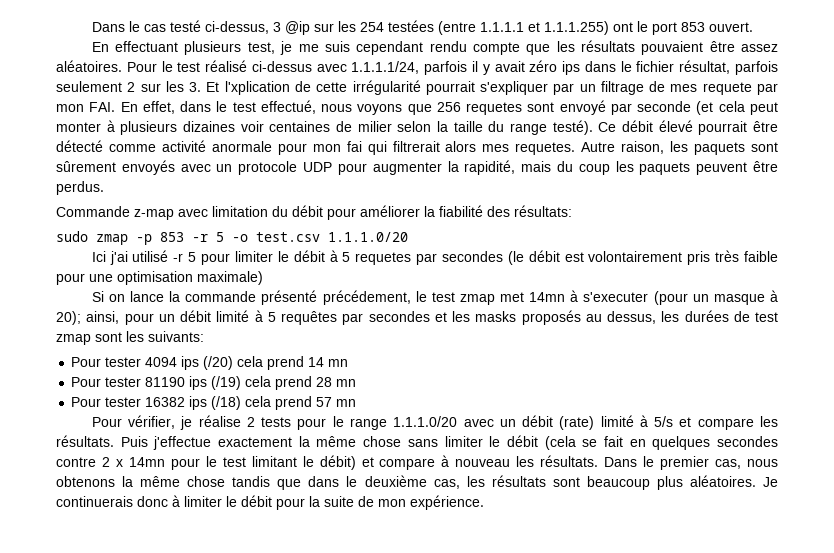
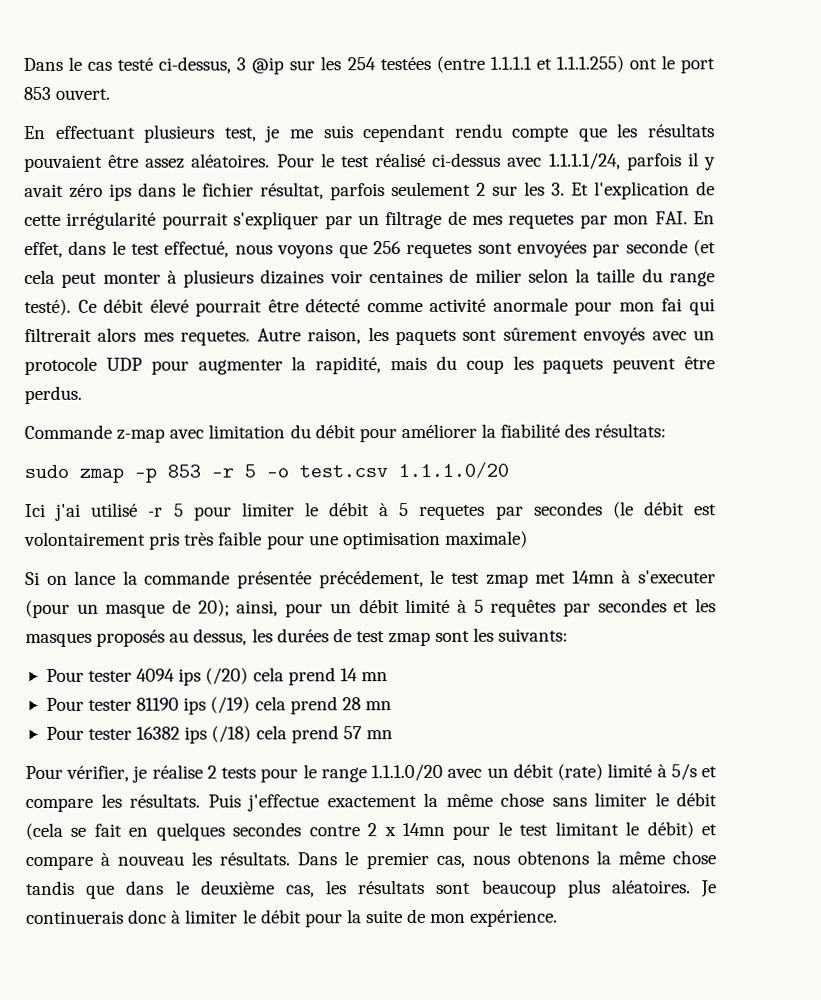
- Pour le test réalisé ci-dessus avec 1.1.1.1/24, parfois il y avait zéro ips dans le fichier résultat, parfois seulement 2 sur les 3. Et l'xplication de cette irrégularité pourrait s'expliquer par un filtrage de mes requete par mon FAI. En effet, dans le test effectué, nous voyons que 256 requetes sont envoyé par seconde (et cela peut monter à plusieurs dizaines voir centaines de milier selon la taille du range testé).
+ Pour le test réalisé ci-dessus avec 1.1.1.1/24, parfois il y avait zéro ips dans le fichier résultat, parfois seulement 2 sur les 3. Et l'explication de cette irrégularité pourrait s'expliquer par un filtrage de mes requetes par mon FAI. En effet, dans le test effectué, nous voyons que 256 requetes sont envoyées par seconde (et cela peut monter à plusieurs dizaines voir centaines de milier selon la taille du range testé).
- Si on lance la commande présenté précédement, le test zmap met 14mn à s'executer (pour un masque à 20); ainsi, pour un débit limité à 5 requêtes par secondes et les masks proposés au dessus, les durées de test zmap sont les suivants:
+ Si on lance la commande présentée précédement, le test zmap met 14mn à s'executer (pour un masque de 20); ainsi, pour un débit limité à 5 requêtes par secondes et les masques proposés au dessus, les durées de test zmap sont les suivants:

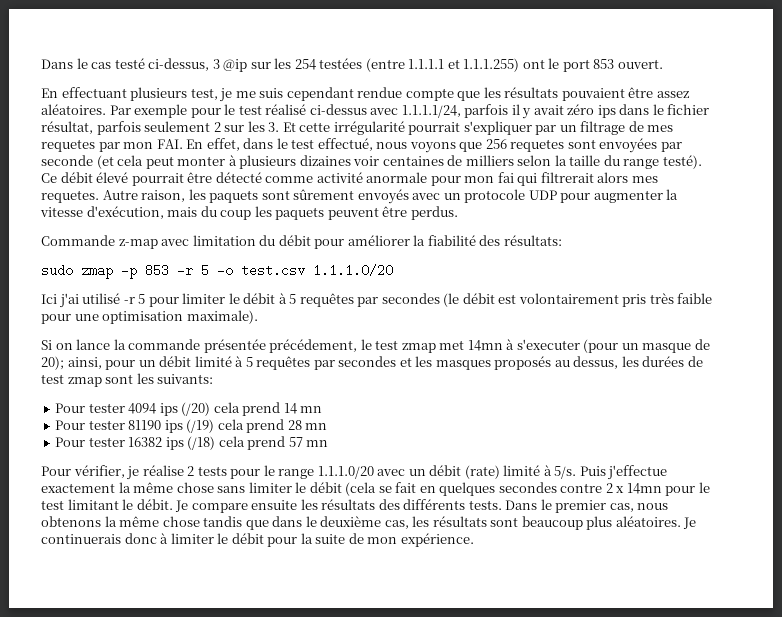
- En effectuant plusieurs test, je me suis cependant rendu compte que les résultats pouvaient être assez aléatoires.
+ En effectuant plusieurs test, je me suis cependant rendue compte que les résultats pouvaient être assez aléatoires.
- Pour le test réalisé ci-dessus avec 1.1.1.1/24, parfois il y avait zéro ips dans le fichier résultat, parfois seulement 2 sur les 3. Et l'explication de cette irrégularité pourrait s'expliquer par un filtrage de mes requetes par mon FAI. En effet, dans le test effectué, nous voyons que 256 requetes sont envoyées par seconde (et cela peut monter à plusieurs dizaines voir centaines de milier selon la taille du range testé).
+ Par exemple pour le test réalisé ci-dessus avec 1.1.1.1/24, parfois il y avait zéro ips dans le fichier résultat, parfois seulement 2 sur les 3. Et cette irrégularité pourrait s'expliquer par un filtrage de mes requetes par mon FAI. En effet, dans le test effectué, nous voyons que 256 requetes sont envoyées par seconde (et cela peut monter à plusieurs dizaines voir centaines de milliers selon la taille du range testé).
- Autre raison, les paquets sont sûrement envoyés avec un protocole UDP pour augmenter la rapidité, mais du coup les paquets peuvent être perdus.
+ Autre raison, les paquets sont sûrement envoyés avec un protocole UDP pour augmenter la vitesse d'exécution, mais du coup les paquets peuvent être perdus.
- Ici j'ai utilisé -r 5 pour limiter le débit à 5 requetes par secondes (le débit est volontairement pris très faible pour une optimisation maximale)
+ Ici j'ai utilisé -r 5 pour limiter le débit à 5 requêtes par secondes (le débit est volontairement pris très faible pour une optimisation maximale).
- Pour vérifier, je réalise 2 tests pour le range 1.1.1.0/20 avec un débit (rate) limité à 5/s et compare les résultats.
+ Pour vérifier, je réalise 2 tests pour le range 1.1.1.0/20 avec un débit (rate) limité à 5/s.
- Puis j'effectue exactement la même chose sans limiter le débit (cela se fait en quelques secondes contre 2 x 14mn pour le test limitant le débit) et compare à nouveau les résultats.
+ Puis j'effectue exactement la même chose sans limiter le débit (cela se fait en quelques secondes contre 2 x 14mn pour le test limitant le débit. Je compare ensuite les résultats des différents tests.

